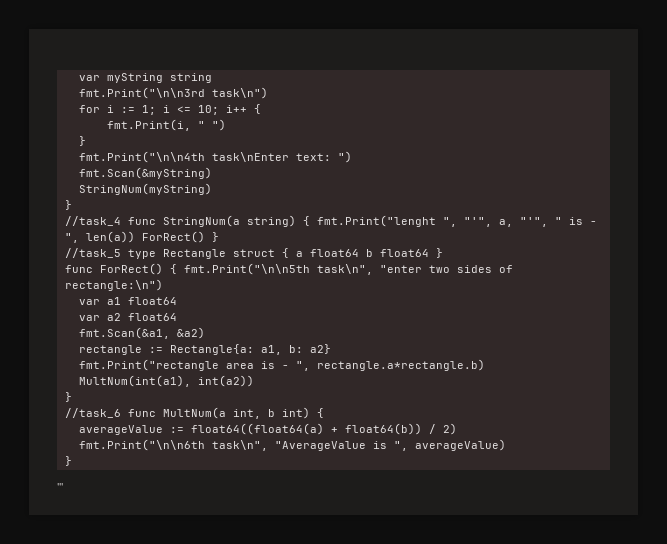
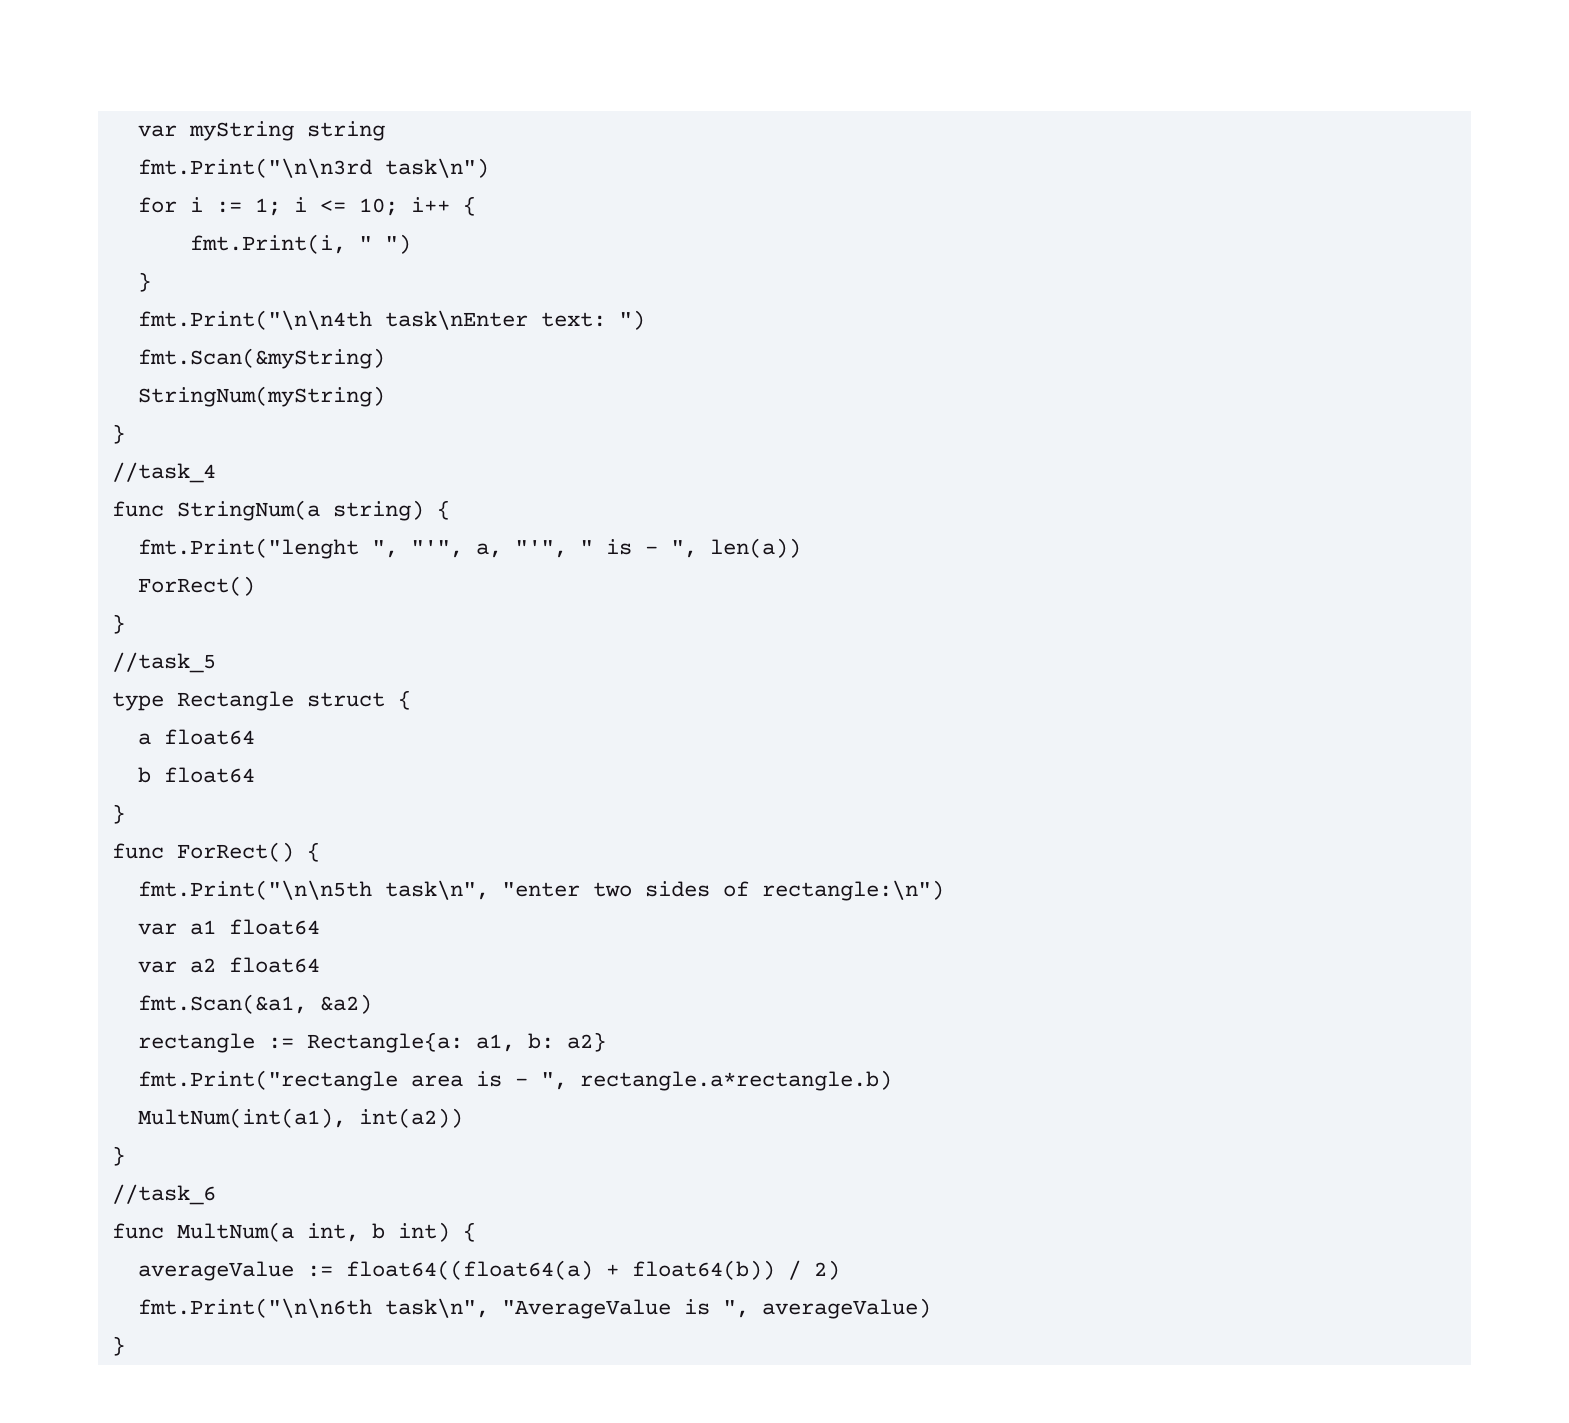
- //task_4 func StringNum(a string) { fmt.Print("lenght ", "'", a, "'", " is - ", len(a)) ForRect() }
+ //task_4
+ func StringNum(a string) {
+ fmt.Print("lenght ", "'", a, "'", " is - ", len(a))
+ ForRect()
+ }
- //task_5 type Rectangle struct { a float64 b float64 }
+ //task_5
+ type Rectangle struct {
+ a float64
+ b float64
+ }
- func ForRect() { fmt.Print("\n\n5th task\n", "enter two sides of rectangle:\n")
+ func ForRect() {
+ fmt.Print("\n\n5th task\n", "enter two sides of rectangle:\n")
- //task_6 func MultNum(a int, b int) {
+ //task_6
+ func MultNum(a int, b int) {
- '''

